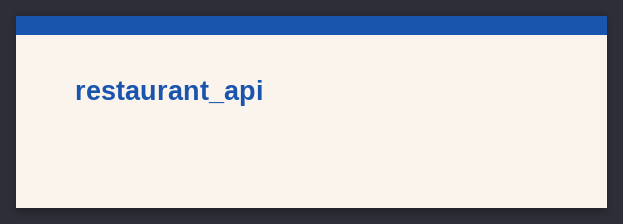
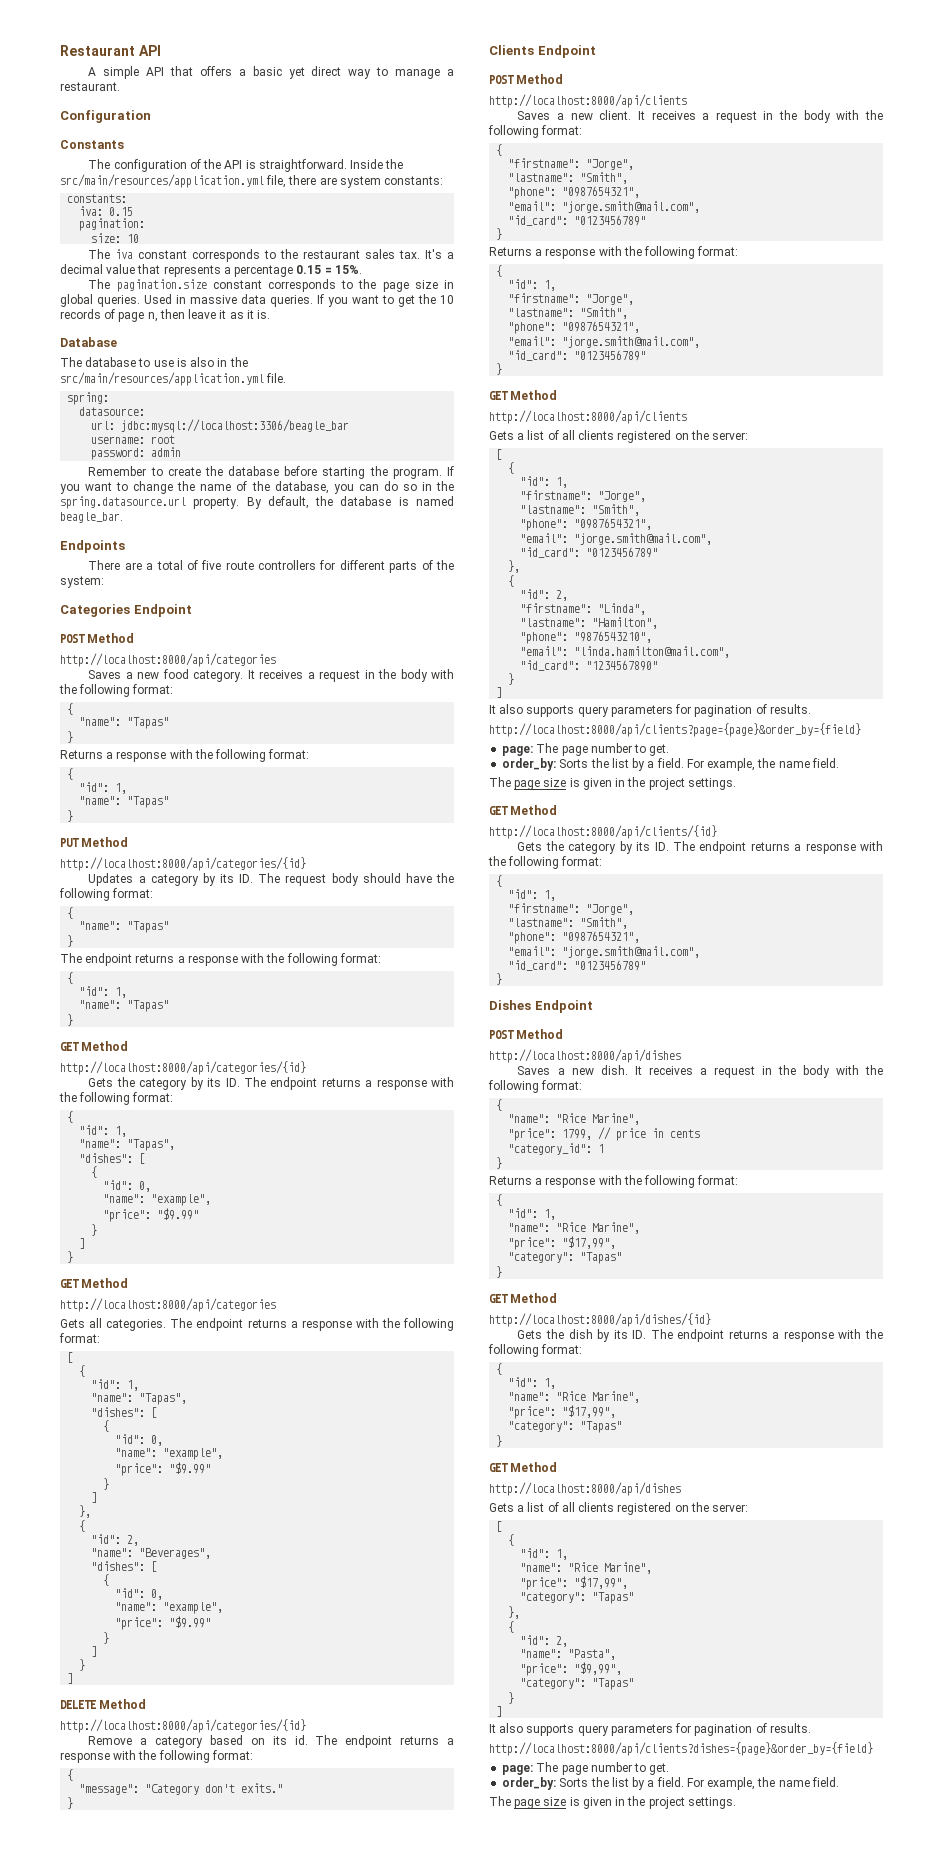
- restaurant_api
+ Restaurant API
+ A simple API that offers a basic yet direct way to manage a restaurant.
+ Configuration
+ Constants
+ The configuration of the API is straightforward. Inside the src/main/resources/application.yml file, there are system constants:
+ constants:
+ iva: 0.15
+ pagination:
+ size: 10
+ The iva constant corresponds to the restaurant sales tax. It's a decimal value that represents a percentage 0.15 = 15%.
+ The pagination.size constant corresponds to the page size in global queries. Used in massive data queries. If you want to get the 10 records of page n, then leave it as it is.
+ Database
+ The database to use is also in the src/main/resources/application.yml file.
+ spring:
+ datasource:
+ url: jdbc:mysql://localhost:3306/beagle_bar
+ username: root
+ password: admin
+ Remember to create the database before starting the program. If you want to change the name of the database, you can do so in the spring.datasource.url property. By default, the database is named beagle_bar.
+ Endpoints
+ There are a total of five route controllers for different parts of the system:
+ Categories Endpoint
+ POST Method
+ http://localhost:8000/api/categories
+ Saves a new food category. It receives a request in the body with the following format:
+ {
+ "name": "Tapas"
+ }
+ Returns a response with the following format:
+ {
+ "id": 1,
+ "name": "Tapas"
+ }
+ PUT Method
+ http://localhost:8000/api/categories/{id}
+ Updates a category by its ID. The request body should have the following format:
+ {
+ "name": "Tapas"
+ }
+ The endpoint returns a response with the following format:
+ {
+ "id": 1,
+ "name": "Tapas"
+ }
+ GET Method
+ http://localhost:8000/api/categories/{id}
+ Gets the category by its ID. The endpoint returns a response with the following format:
+ {
+ "id": 1,
+ "name": "Tapas",
+ "dishes": [
+ {
+ "id": 0,
+ "name": "example",
+ "price": "$9.99"
+ }
+ ]
+ }
+ GET Method
+ http://localhost:8000/api/categories
+ Gets all categories. The endpoint returns a response with the following format:
+ [
+ {
+ "id": 1,
+ "name": "Tapas",
+ "dishes": [
+ {
+ "id": 0,
+ "name": "example",
+ "price": "$9.99"
+ }
+ ]
+ },
+ {
+ "id": 2,
+ "name": "Beverages",
+ "dishes": [
+ {
+ "id": 0,
+ "name": "example",
+ "price": "$9.99"
+ }
+ ]
+ }
+ ]
+ DELETE Method
+ http://localhost:8000/api/categories/{id}
+ Remove a category based on its id. The endpoint returns a response with the following format:
+ {
+ "message": "Category don't exits."
+ }
+ Clients Endpoint
+ POST Method
+ http://localhost:8000/api/clients
+ Saves a new client. It receives a request in the body with the following format:
+ {
+ "firstname": "Jorge",
+ "lastname": "Smith",
+ "phone": "0987654321",
+ "email": "jorge.smith@mail.com",
+ "id_card": "0123456789"
+ }
+ Returns a response with the following format:
+ {
+ "id": 1,
+ "firstname": "Jorge",
+ "lastname": "Smith",
+ "phone": "0987654321",
+ "email": "jorge.smith@mail.com",
+ "id_card": "0123456789"
+ }
+ GET Method
+ http://localhost:8000/api/clients
+ Gets a list of all clients registered on the server:
+ [
+ {
+ "id": 1,
+ "firstname": "Jorge",
+ "lastname": "Smith",
+ "phone": "0987654321",
+ "email": "jorge.smith@mail.com",
+ "id_card": "0123456789"
+ },
+ {
+ "id": 2,
+ "firstname": "Linda",
+ "lastname": "Hamilton",
+ "phone": "9876543210",
+ "email": "linda.hamilton@mail.com",
+ "id_card": "1234567890"
+ }
+ ]
+ It also supports query parameters for pagination of results.
+ http://localhost:8000/api/clients?page={page}&order_by={field}
+ page: The page number to get.
+ order_by: Sorts the list by a field. For example, the name field.
+ The page size is given in the project settings.
+ GET Method
+ http://localhost:8000/api/clients/{id}
+ Gets the category by its ID. The endpoint returns a response with the following format:
+ {
+ "id": 1,
+ "firstname": "Jorge",
+ "lastname": "Smith",
+ "phone": "0987654321",
+ "email": "jorge.smith@mail.com",
+ "id_card": "0123456789"
+ }
+ Dishes Endpoint
+ POST Method
+ http://localhost:8000/api/dishes
+ Saves a new dish. It receives a request in the body with the following format:
+ {
+ "name": "Rice Marine",
+ "price": 1799, // price in cents
+ "category_id": 1
+ }
+ Returns a response with the following format:
+ {
+ "id": 1,
+ "name": "Rice Marine",
+ "price": "$17,99",
+ "category": "Tapas"
+ }
+ GET Method
+ http://localhost:8000/api/dishes/{id}
+ Gets the dish by its ID. The endpoint returns a response with the following format:
+ {
+ "id": 1,
+ "name": "Rice Marine",
+ "price": "$17,99",
+ "category": "Tapas"
+ }
+ GET Method
+ http://localhost:8000/api/dishes
+ Gets a list of all clients registered on the server:
+ [
+ {
+ "id": 1,
+ "name": "Rice Marine",
+ "price": "$17,99",
+ "category": "Tapas"
+ },
+ {
+ "id": 2,
+ "name": "Pasta",
+ "price": "$9,99",
+ "category": "Tapas"
+ }
+ ]
+ It also supports query parameters for pagination of results.
+ http://localhost:8000/api/clients?dishes={page}&order_by={field}
+ page: The page number to get.
+ order_by: Sorts the list by a field. For example, the name field.
+ The page size is given in the project settings.

